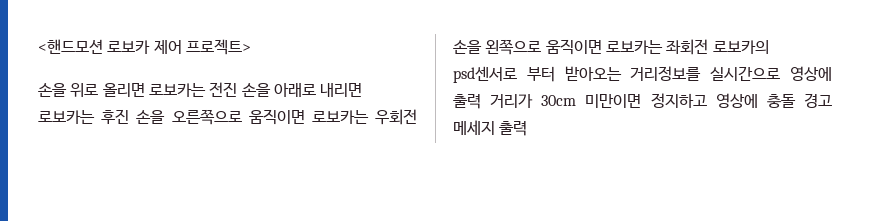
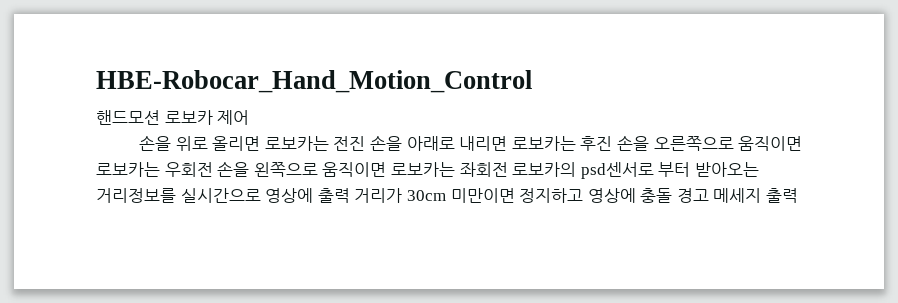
- <핸드모션 로보카 제어 프로젝트>
+ HBE-Robocar_Hand_Motion_Control
+ 핸드모션 로보카 제어

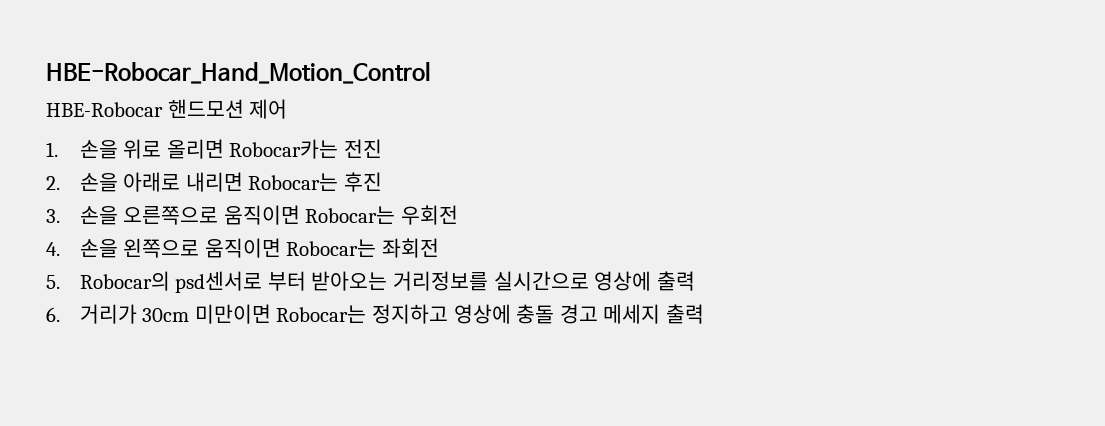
- 핸드모션 로보카 제어
+ HBE-Robocar 핸드모션 제어
- 손을 위로 올리면 로보카는 전진 손을 아래로 내리면 로보카는 후진 손을 오른쪽으로 움직이면 로보카는 우회전 손을 왼쪽으로 움직이면 로보카는 좌회전 로보카의 psd센서로 부터 받아오는 거리정보를 실시간으로 영상에 출력 거리가 30cm 미만이면 정지하고 영상에 충돌 경고 메세지 출력
+ 1. 손을 위로 올리면 Robocar카는 전진
+ 2. 손을 아래로 내리면 Robocar는 후진
+ 3. 손을 오른쪽으로 움직이면 Robocar는 우회전
+ 4. 손을 왼쪽으로 움직이면 Robocar는 좌회전
+ 5. Robocar의 psd센서로 부터 받아오는 거리정보를 실시간으로 영상에 출력
+ 6. 거리가 30cm 미만이면 Robocar는 정지하고 영상에 충돌 경고 메세지 출력

